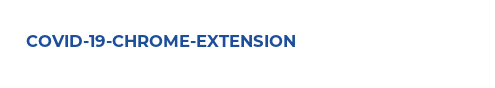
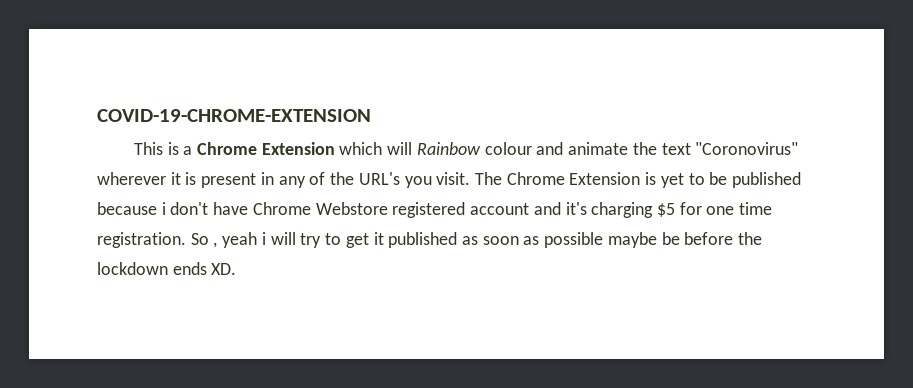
+ This is a Chrome Extension which will Rainbow colour and animate the text "Coronovirus" wherever it is present in any of the URL's you visit. The Chrome Extension is yet to be published because i don't have Chrome Webstore registered account and it's charging $5 for one time registration. So , yeah i will try to get it published as soon as possible maybe be before the lockdown ends XD.

